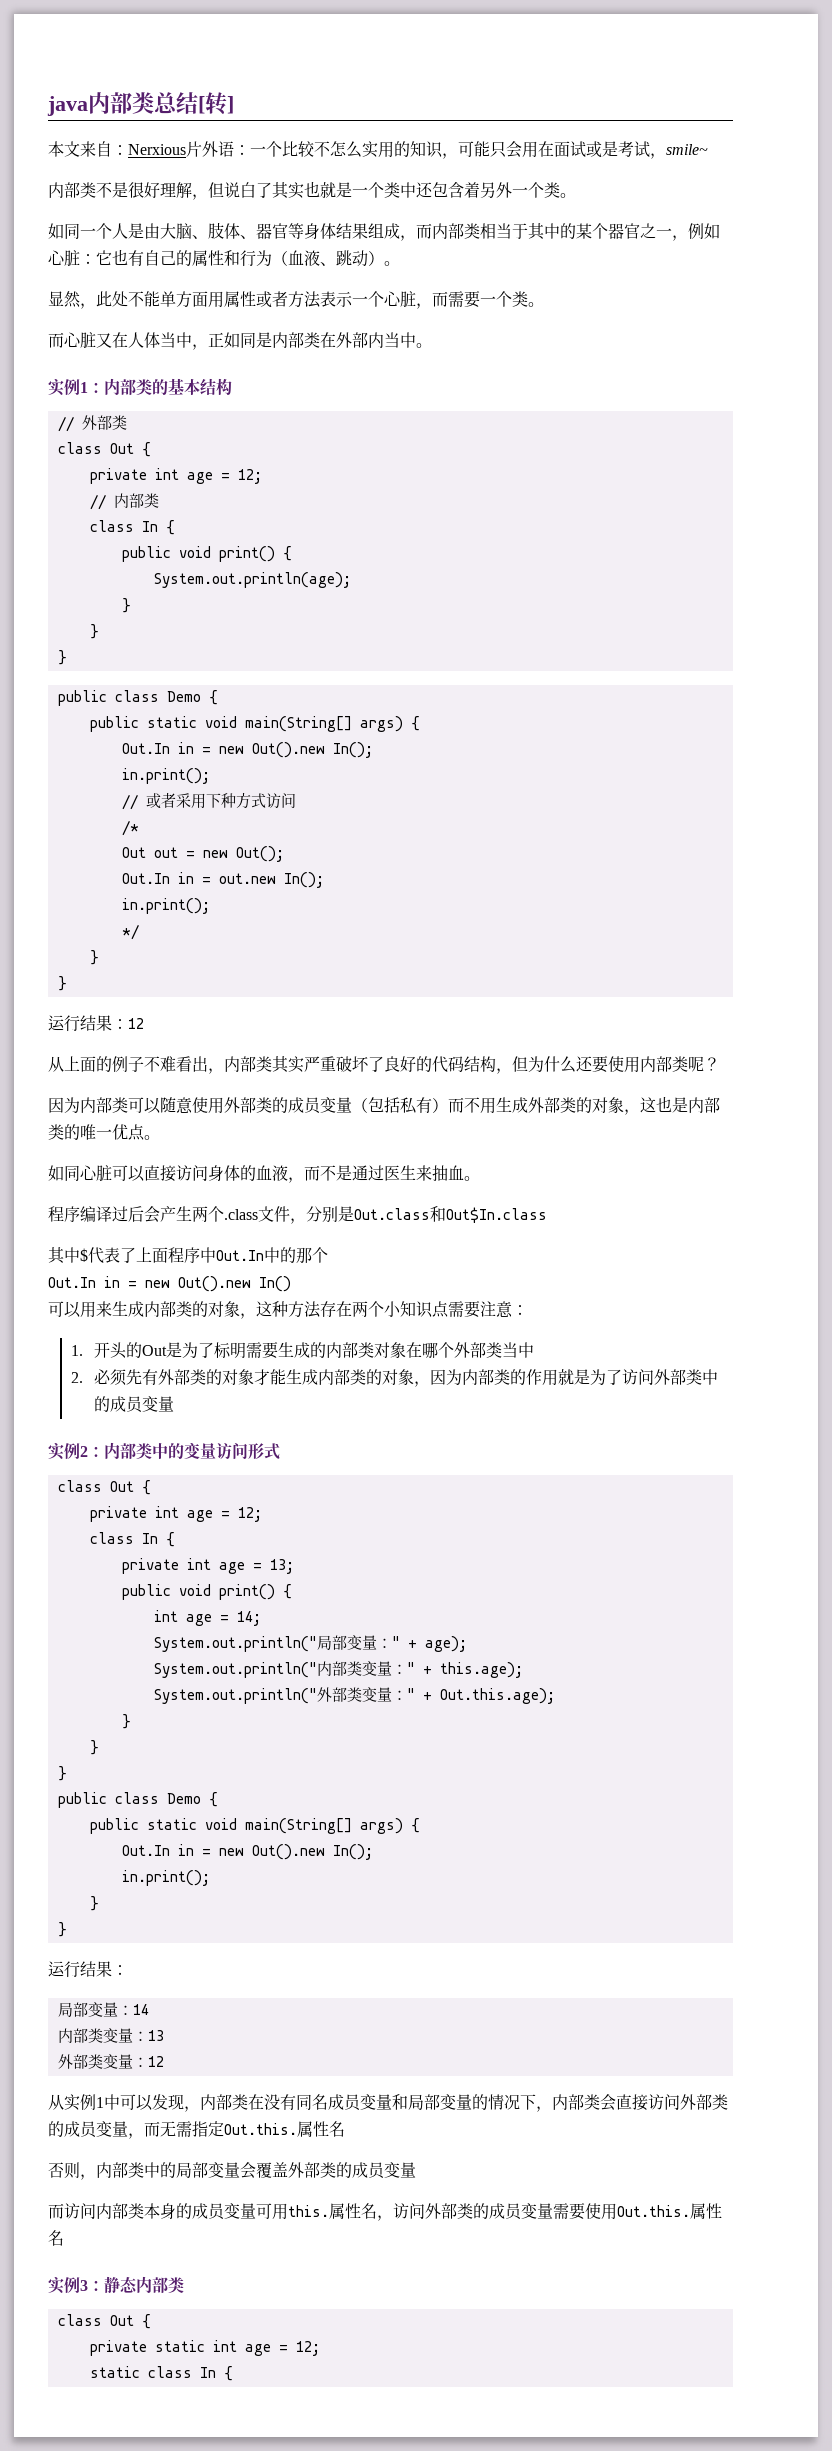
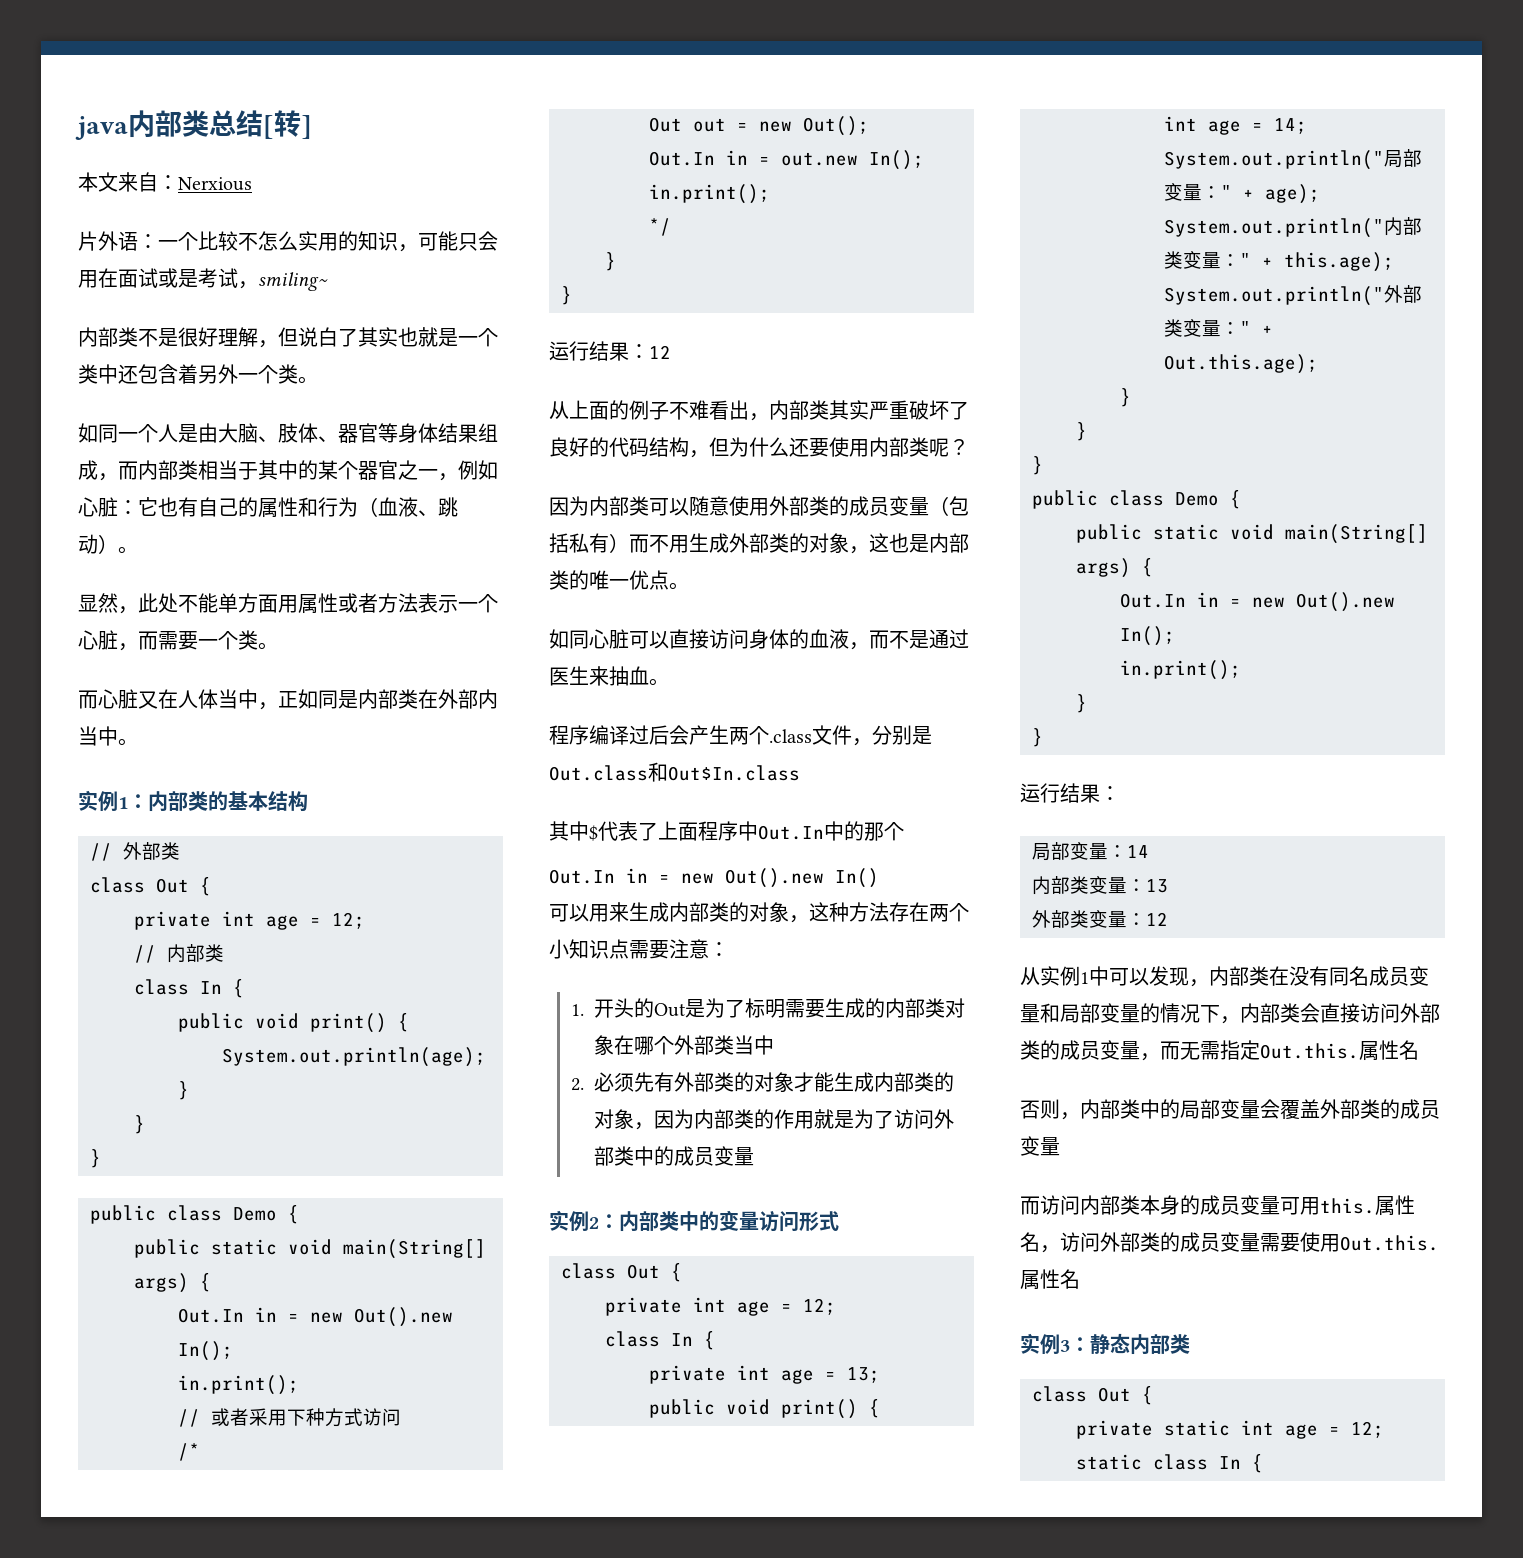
- 本文来自：Nerxious片外语：一个比较不怎么实用的知识，可能只会用在面试或是考试，smile~
+ 本文来自：Nerxious
+ 片外语：一个比较不怎么实用的知识，可能只会用在面试或是考试，smiling~

